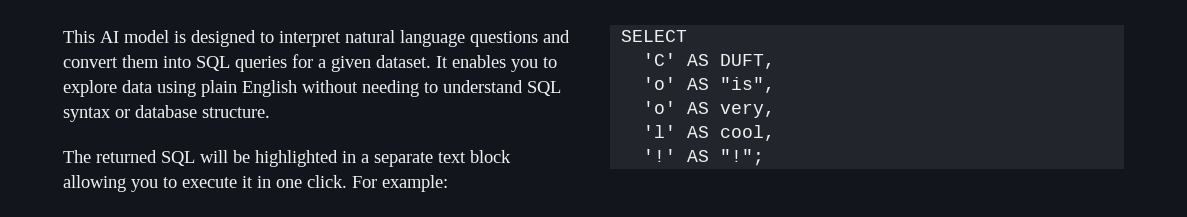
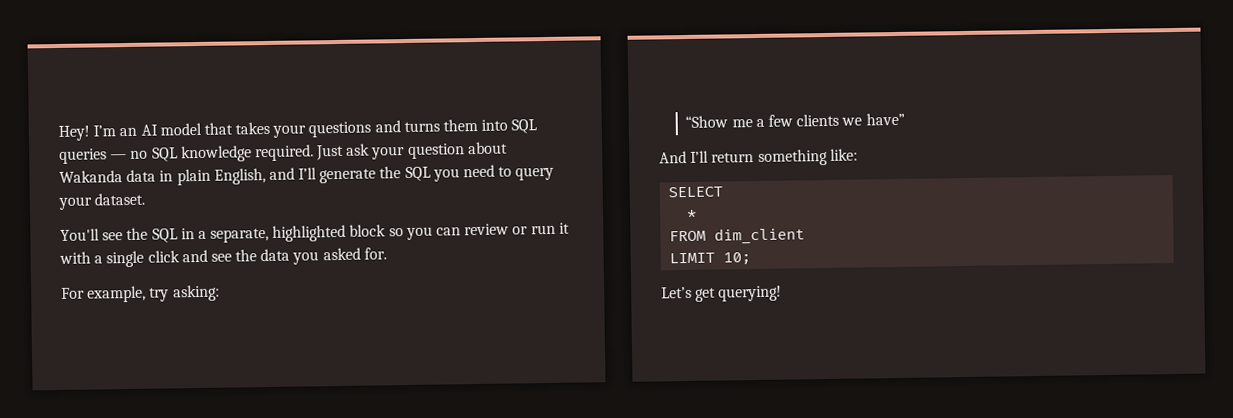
- This AI model is designed to interpret natural language questions and convert them into SQL queries for a given dataset. It enables you to explore data using plain English without needing to understand SQL syntax or database structure.
- The returned SQL will be highlighted in a separate text block allowing you to execute it in one click. For example:
+ Hey! I’m an AI model that takes your questions and turns them into SQL queries — no SQL knowledge required. Just ask your question about Wakanda data in plain English, and I’ll generate the SQL you need to query your dataset.
+ You'll see the SQL in a separate, highlighted block so you can review or run it with a single click and see the data you asked for.
+ For example, try asking:
+ “Show me a few clients we have”
+ And I’ll return something like:
  SELECT
- 'C' AS DUFT,
- 'o' AS "is",
- 'o' AS very,
- 'l' AS cool,
- '!' AS "!";
+ *
+ FROM dim_client
+ LIMIT 10;
+ Let’s get querying!

